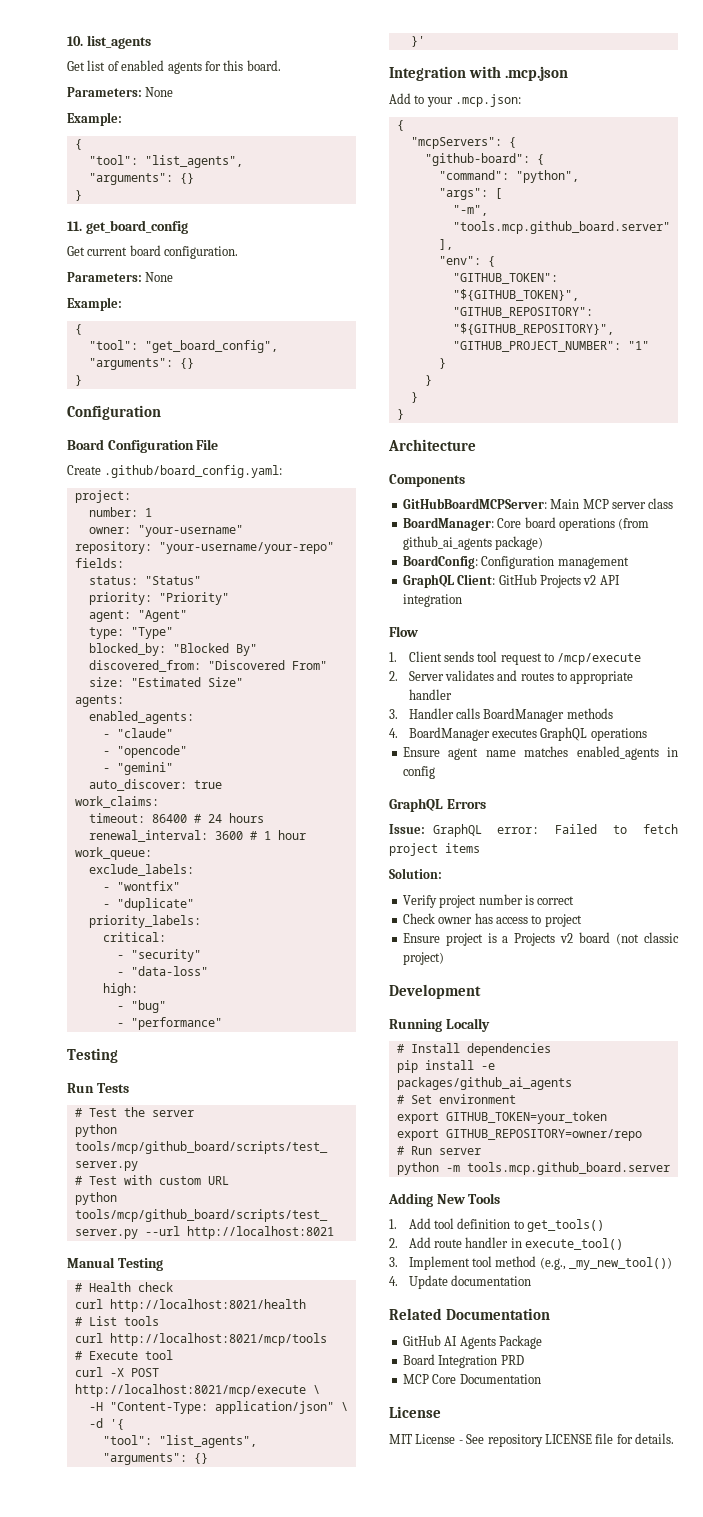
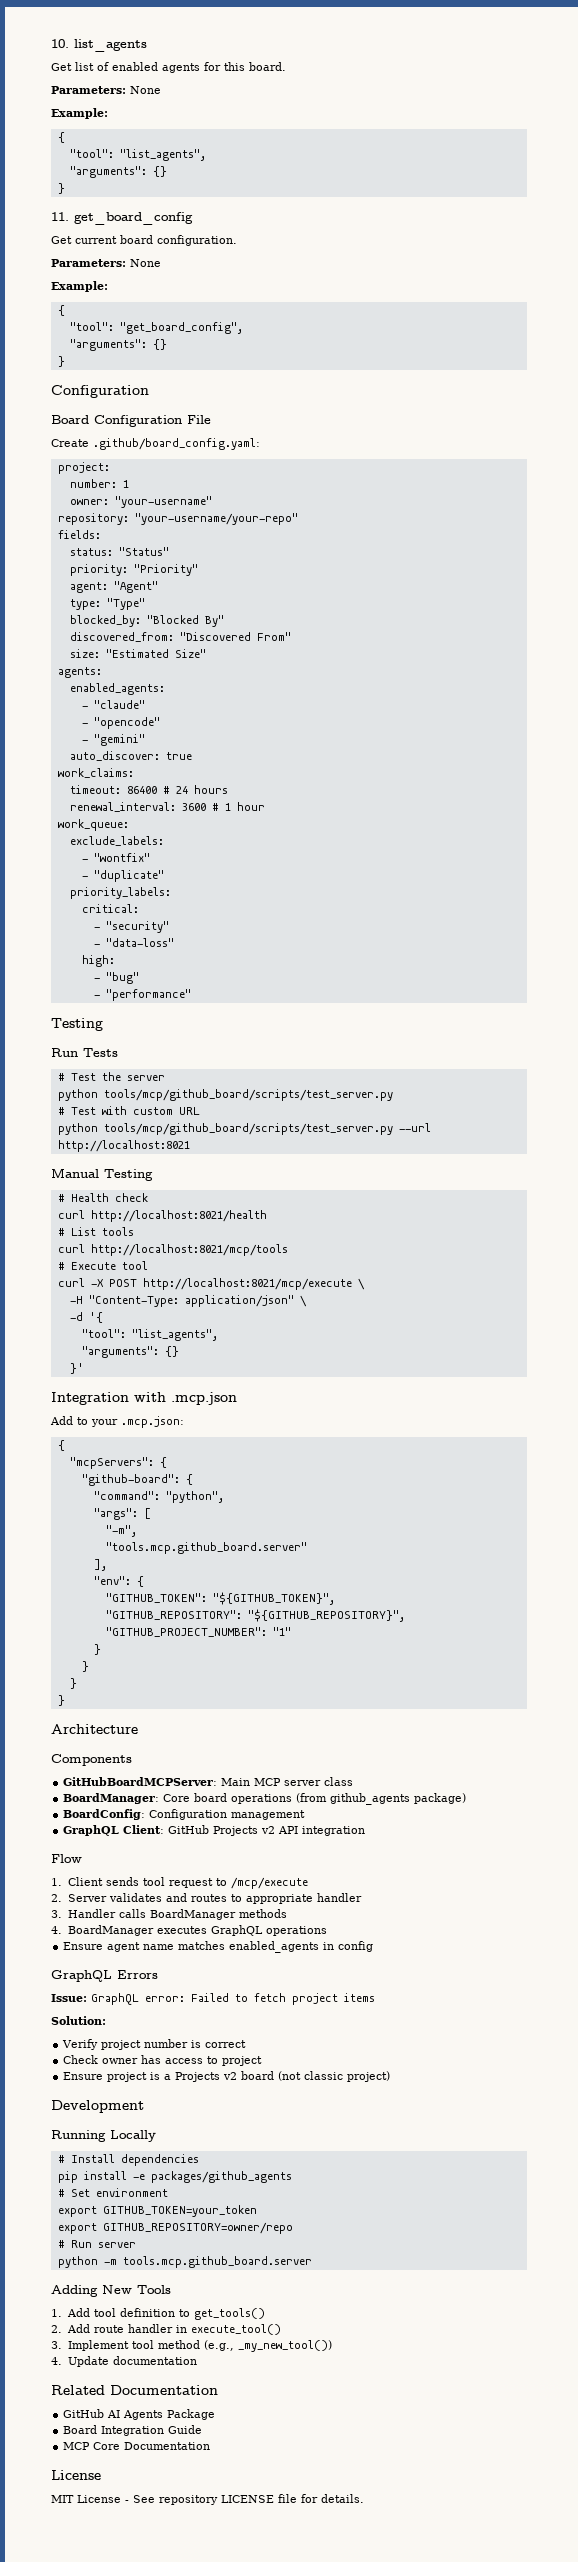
- BoardManager: Core board operations (from github_ai_agents package)
+ BoardManager: Core board operations (from github_agents package)
- pip install -e packages/github_ai_agents
+ pip install -e packages/github_agents
- Board Integration PRD
+ Board Integration Guide

